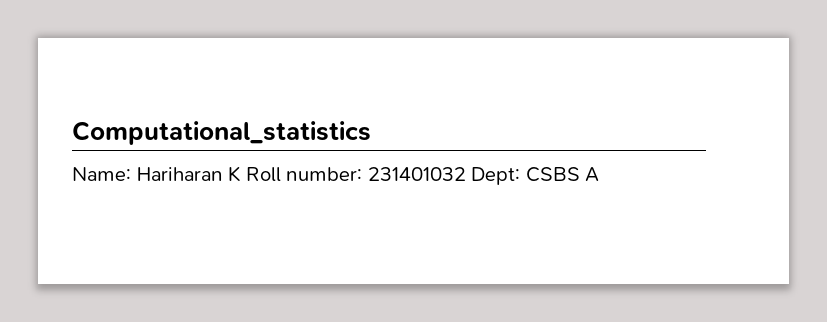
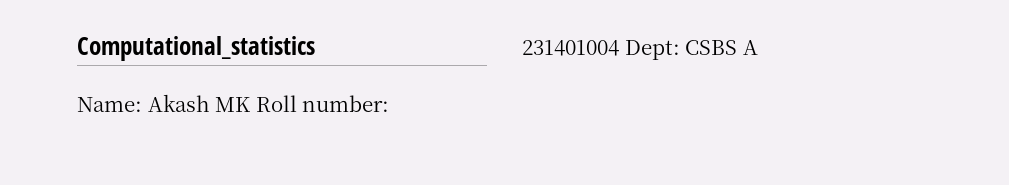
- Name: Hariharan K Roll number: 231401032 Dept: CSBS A
+ Name: Akash MK Roll number: 231401004 Dept: CSBS A

